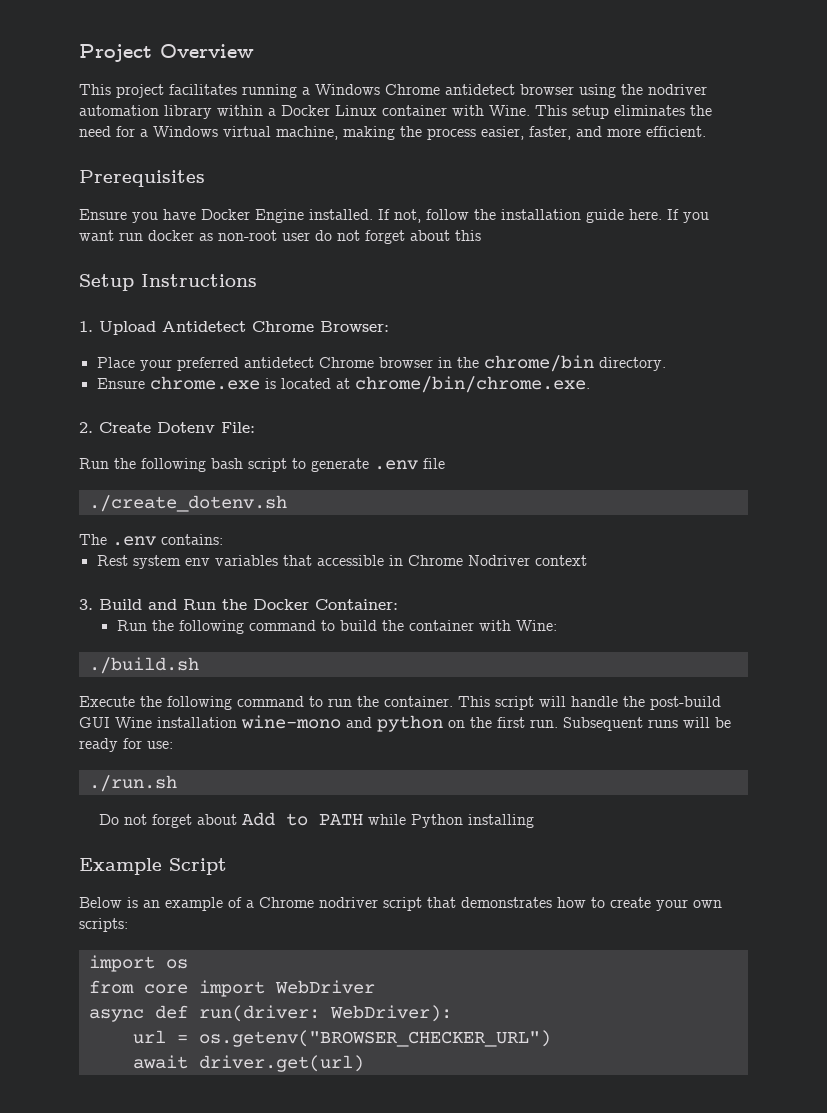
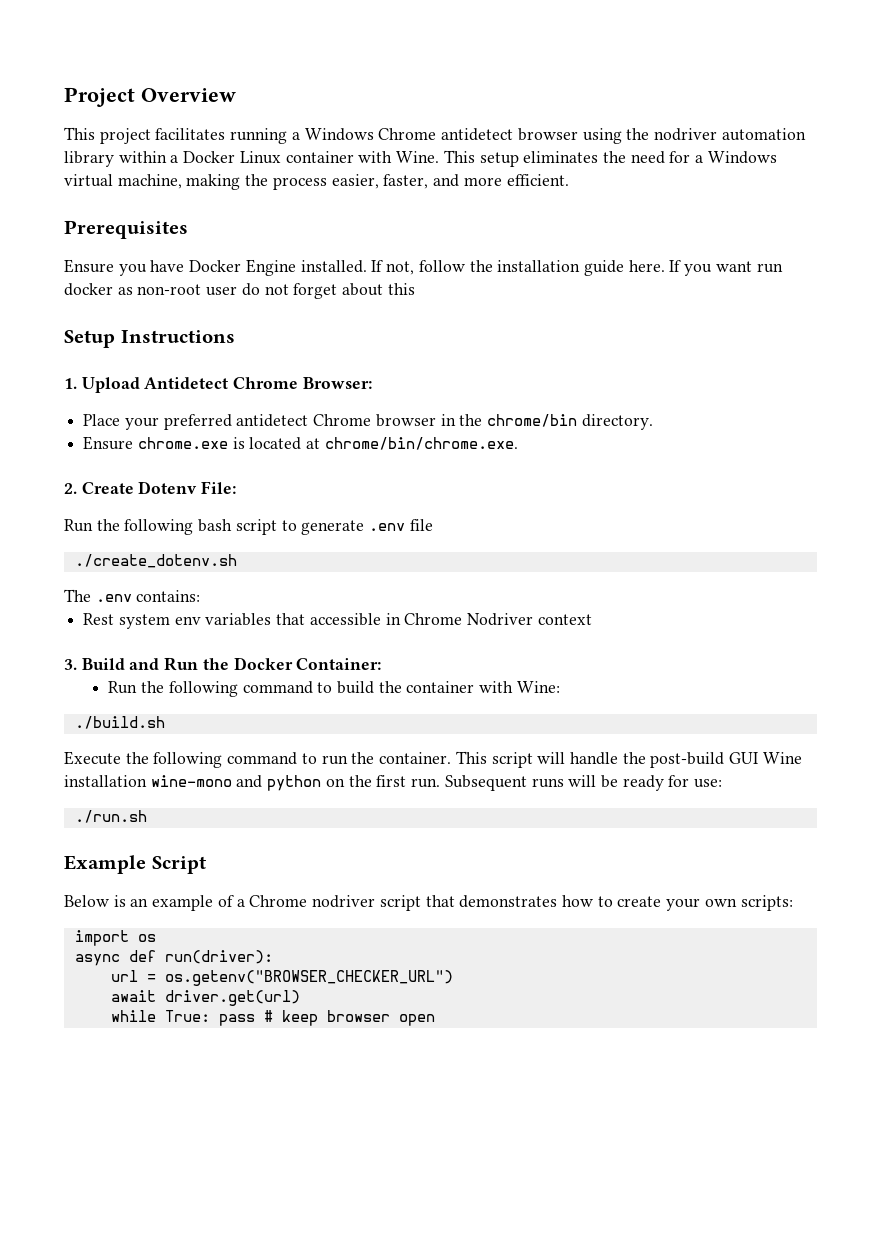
- Do not forget about Add to PATH while Python installing
- from core import WebDriver
- async def run(driver: WebDriver):
+ async def run(driver):
+ while True: pass # keep browser open

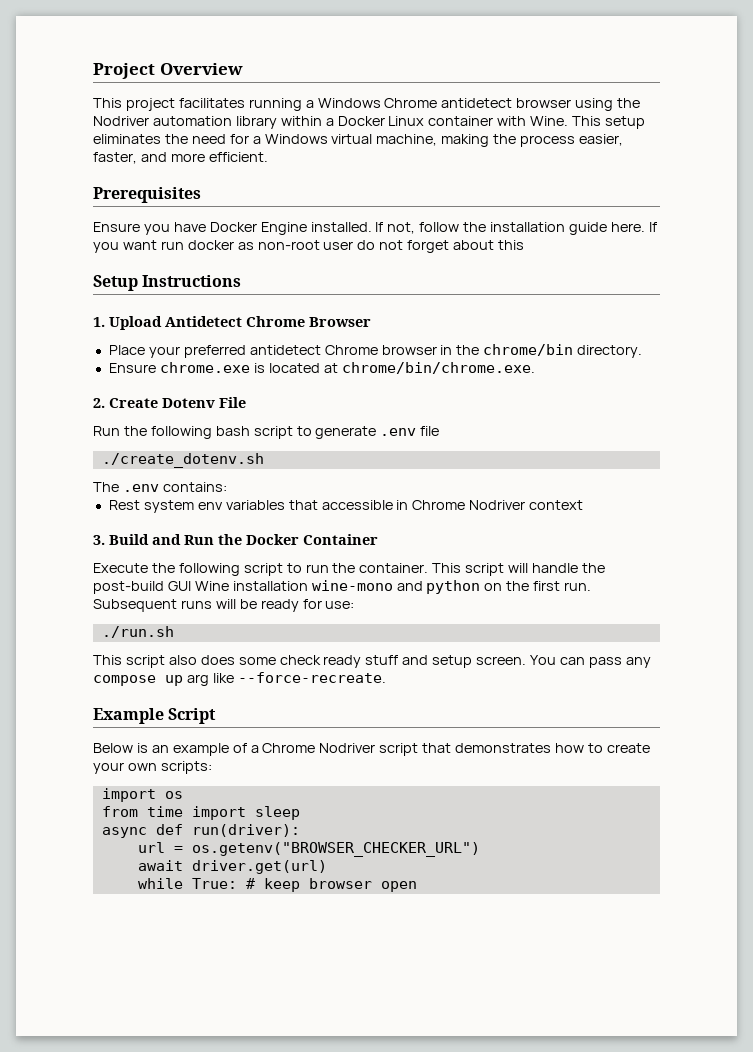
- This project facilitates running a Windows Chrome antidetect browser using the nodriver automation library within a Docker Linux container with Wine.
+ This project facilitates running a Windows Chrome antidetect browser using the Nodriver automation library within a Docker Linux container with Wine.
- 1. Upload Antidetect Chrome Browser:
+ 1. Upload Antidetect Chrome Browser
- 2. Create Dotenv File:
+ 2. Create Dotenv File
- 3. Build and Run the Docker Container:
- Run the following command to build the container with Wine:
- ./build.sh
+ 3. Build and Run the Docker Container
- Execute the following command to run the container.
+ Execute the following script to run the container.
+ This script also does some check ready stuff and setup screen. You can pass any compose up arg like --force-recreate.
- Below is an example of a Chrome nodriver script that demonstrates how to create your own scripts:
+ Below is an example of a Chrome Nodriver script that demonstrates how to create your own scripts:
+ from time import sleep
- while True: pass # keep browser open
+ while True: # keep browser open

